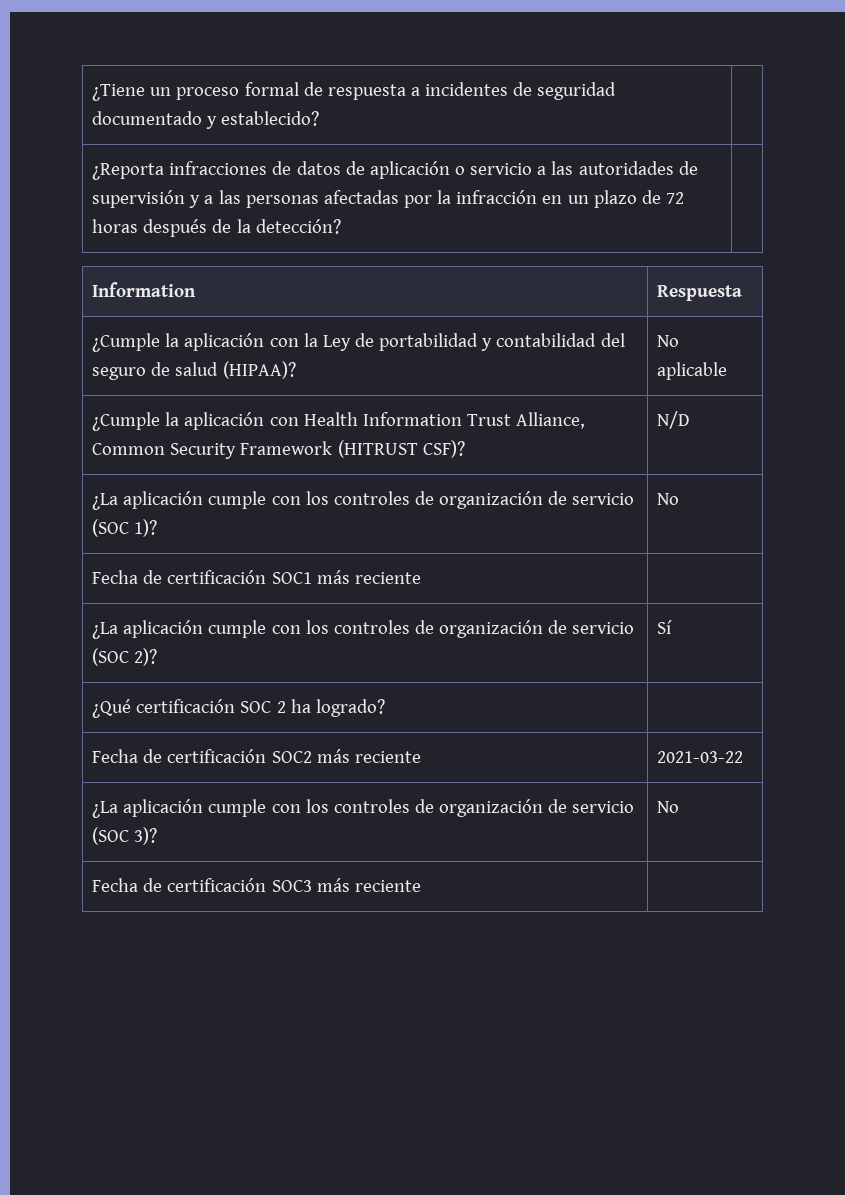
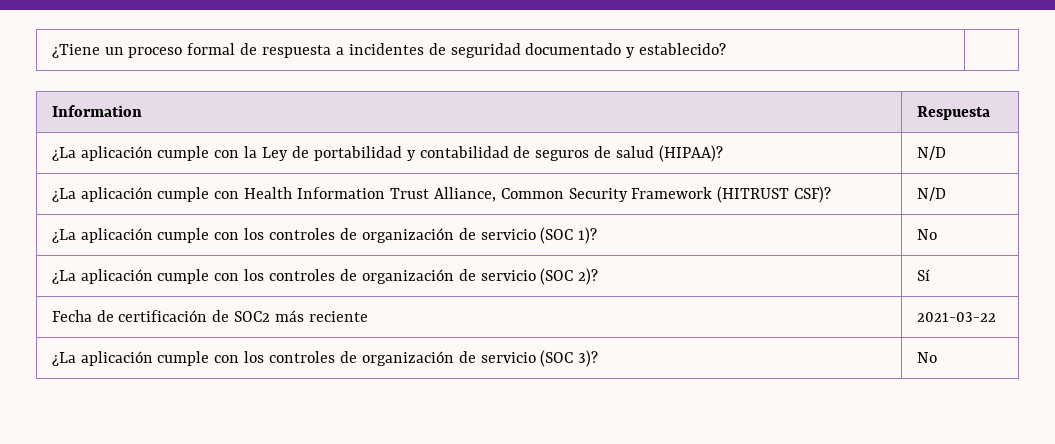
- ¿Reporta infracciones de datos de aplicación o servicio a las autoridades de supervisión y a las personas afectadas por la infracción en un plazo de 72 horas después de la detección? |
- ¿Cumple la aplicación con la Ley de portabilidad y contabilidad del seguro de salud (HIPAA)? | No aplicable
- ¿Cumple la aplicación con Health Information Trust Alliance, Common Security Framework (HITRUST CSF)? | N/D
+ ¿La aplicación cumple con la Ley de portabilidad y contabilidad de seguros de salud (HIPAA)? | N/D
+ ¿La aplicación cumple con Health Information Trust Alliance, Common Security Framework (HITRUST CSF)? | N/D
- Fecha de certificación SOC1 más reciente |
- ¿Qué certificación SOC 2 ha logrado? |
- Fecha de certificación SOC2 más reciente | 2021-03-22
+ Fecha de certificación de SOC2 más reciente | 2021-03-22
- Fecha de certificación SOC3 más reciente |

